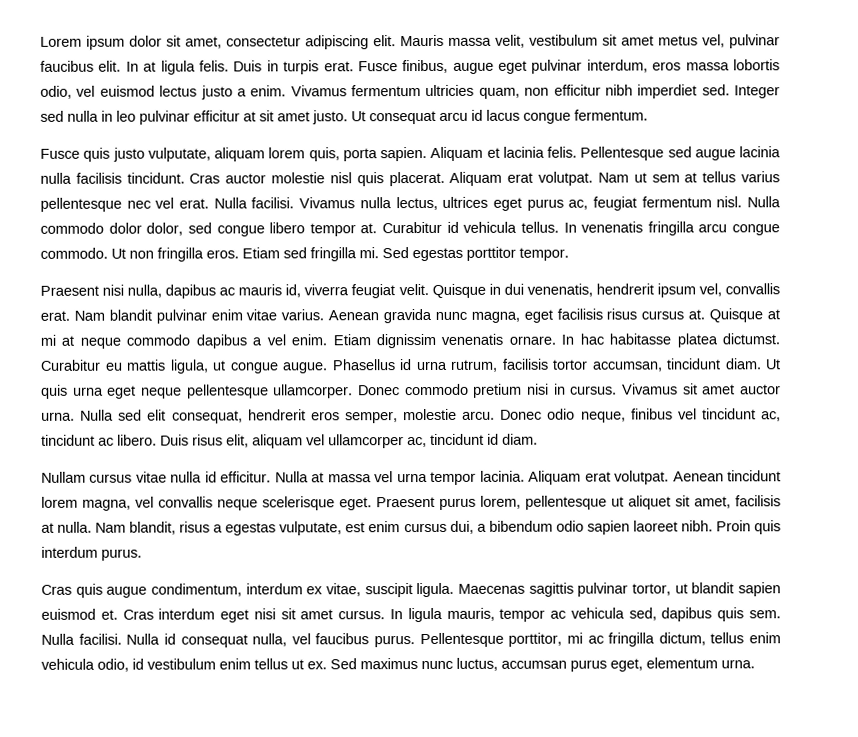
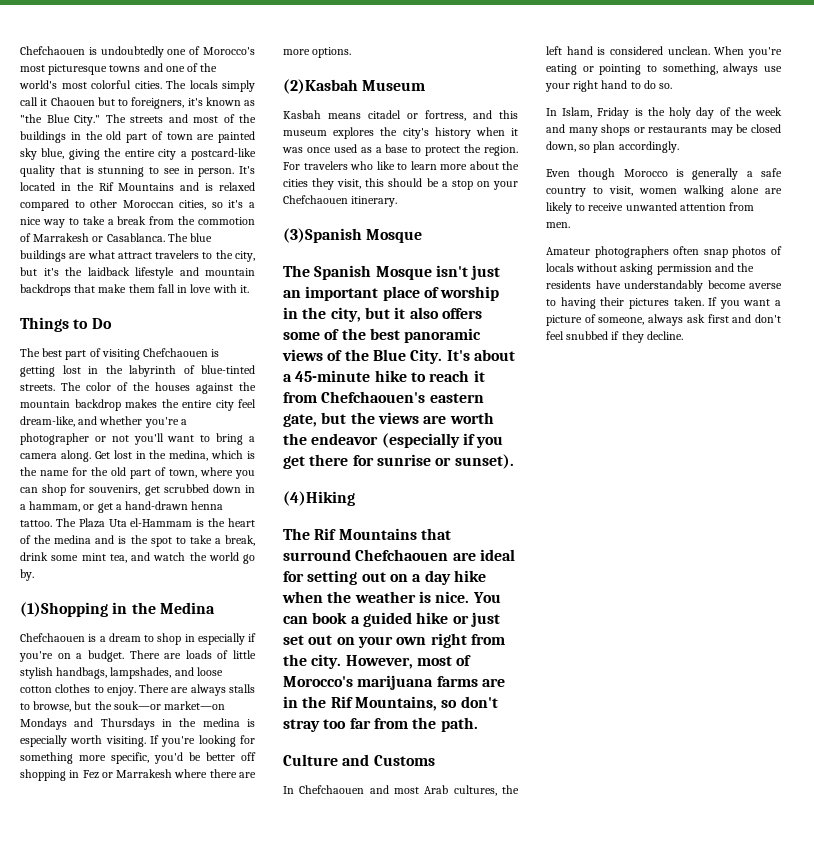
- Lorem ipsum dolor sit amet, consectetur adipiscing elit. Mauris massa velit, vestibulum sit amet metus vel, pulvinar faucibus elit. In at ligula felis. Duis in turpis erat. Fusce finibus, augue eget pulvinar interdum, eros massa lobortis odio, vel euismod lectus justo a enim. Vivamus fermentum ultricies quam, non efficitur nibh imperdiet sed. Integer sed nulla in leo pulvinar efficitur at sit amet justo. Ut consequat arcu id lacus congue fermentum.
- Fusce quis justo vulputate, aliquam lorem quis, porta sapien. Aliquam et lacinia felis. Pellentesque sed augue lacinia nulla facilisis tincidunt. Cras auctor molestie nisl quis placerat. Aliquam erat volutpat. Nam ut sem at tellus varius pellentesque nec vel erat. Nulla facilisi. Vivamus nulla lectus, ultrices eget purus ac, feugiat fermentum nisl. Nulla commodo dolor dolor, sed congue libero tempor at. Curabitur id vehicula tellus. In venenatis fringilla arcu congue commodo. Ut non fringilla eros. Etiam sed fringilla mi. Sed egestas porttitor tempor.
- Praesent nisi nulla, dapibus ac mauris id, viverra feugiat velit. Quisque in dui venenatis, hendrerit ipsum vel, convallis erat. Nam blandit pulvinar enim vitae varius. Aenean gravida nunc magna, eget facilisis risus cursus at. Quisque at mi at neque commodo dapibus a vel enim. Etiam dignissim venenatis ornare. In hac habitasse platea dictumst. Curabitur eu mattis ligula, ut congue augue. Phasellus id urna rutrum, facilisis tortor accumsan, tincidunt diam. Ut quis urna eget neque pellentesque ullamcorper. Donec commodo pretium nisi in cursus. Vivamus sit amet auctor urna. Nulla sed elit consequat, hendrerit eros semper, molestie arcu. Donec odio neque, finibus vel tincidunt ac, tincidunt ac libero. Duis risus elit, aliquam vel ullamcorper ac, tincidunt id diam.
- Nullam cursus vitae nulla id efficitur. Nulla at massa vel urna tempor lacinia. Aliquam erat volutpat. Aenean tincidunt lorem magna, vel convallis neque scelerisque eget. Praesent purus lorem, pellentesque ut aliquet sit amet, facilisis at nulla. Nam blandit, risus a egestas vulputate, est enim cursus dui, a bibendum odio sapien laoreet nibh. Proin quis interdum purus.
- Cras quis augue condimentum, interdum ex vitae, suscipit ligula. Maecenas sagittis pulvinar tortor, ut blandit sapien euismod et. Cras interdum eget nisi sit amet cursus. In ligula mauris, tempor ac vehicula sed, dapibus quis sem. Nulla facilisi. Nulla id consequat nulla, vel faucibus purus. Pellentesque porttitor, mi ac fringilla dictum, tellus enim vehicula odio, id vestibulum enim tellus ut ex. Sed maximus nunc luctus, accumsan purus eget, elementum urna.
+ Chefchaouen is undoubtedly one of Morocco's most picturesque towns and one of the world's most colorful cities. The locals simply call it Chaouen but to foreigners, it's known as "the Blue City." The streets and most of the buildings in the old part of town are painted sky blue, giving the entire city a postcard-like quality that is stunning to see in person. It's located in the Rif Mountains and is relaxed compared to other Moroccan cities, so it's a nice way to take a break from the commotion of Marrakesh or Casablanca. The blue buildings are what attract travelers to the city, but it's the laidback lifestyle and mountain backdrops that make them fall in love with it.
+ Things to Do
+ The best part of visiting Chefchaouen is getting lost in the labyrinth of blue-tinted streets. The color of the houses against the mountain backdrop makes the entire city feel dream-like, and whether you're a photographer or not you'll want to bring a camera along. Get lost in the medina, which is the name for the old part of town, where you can shop for souvenirs, get scrubbed down in a hammam, or get a hand-drawn henna tattoo. The Plaza Uta el-Hammam is the heart of the medina and is the spot to take a break, drink some mint tea, and watch the world go by.
+ (1)Shopping in the Medina
+ Chefchaouen is a dream to shop in especially if you're on a budget. There are loads of little stylish handbags, lampshades, and loose cotton clothes to enjoy. There are always stalls to browse, but the souk—or market—on Mondays and Thursdays in the medina is especially worth visiting. If you're looking for something more specific, you'd be better off shopping in Fez or Marrakesh where there are more options.
+ (2)Kasbah Museum
+ Kasbah means citadel or fortress, and this museum explores the city's history when it was once used as a base to protect the region. For travelers who like to learn more about the cities they visit, this should be a stop on your Chefchaouen itinerary.
+ (3)Spanish Mosque
+ The Spanish Mosque isn't just an important place of worship in the city, but it also offers some of the best panoramic views of the Blue City. It's about a 45-minute hike to reach it from Chefchaouen's eastern gate, but the views are worth the endeavor (especially if you get there for sunrise or sunset).
+ (4)Hiking
+ The Rif Mountains that surround Chefchaouen are ideal for setting out on a day hike when the weather is nice. You can book a guided hike or just set out on your own right from the city. However, most of Morocco's marijuana farms are in the Rif Mountains, so don't stray too far from the path.
+ Culture and Customs
+ In Chefchaouen and most Arab cultures, the left hand is considered unclean. When you're eating or pointing to something, always use your right hand to do so.
+ In Islam, Friday is the holy day of the week and many shops or restaurants may be closed down, so plan accordingly.
+ Even though Morocco is generally a safe country to visit, women walking alone are likely to receive unwanted attention from men.
+ Amateur photographers often snap photos of locals without asking permission and the residents have understandably become averse to having their pictures taken. If you want a picture of someone, always ask first and don't feel snubbed if they decline.

